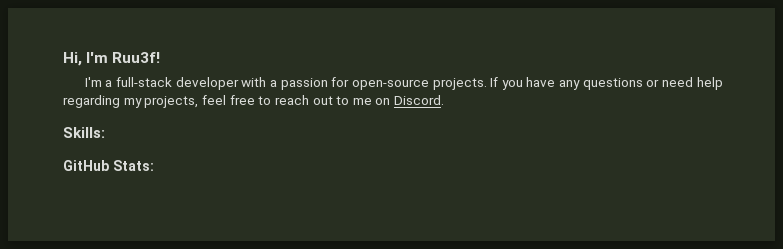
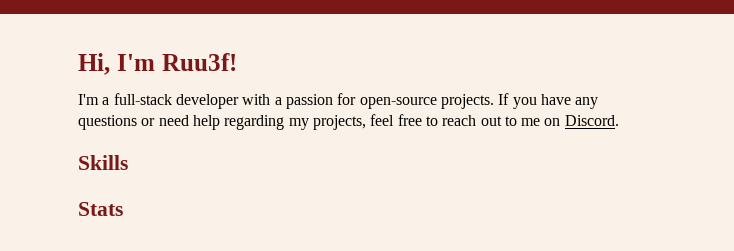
- Skills:
- GitHub Stats:
+ Skills
+ Stats

